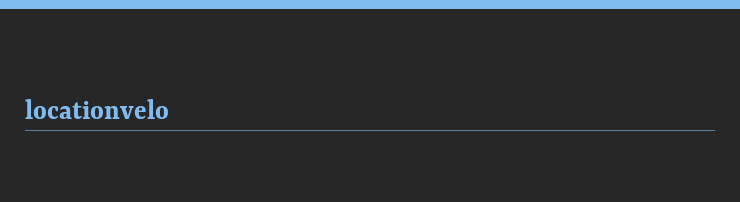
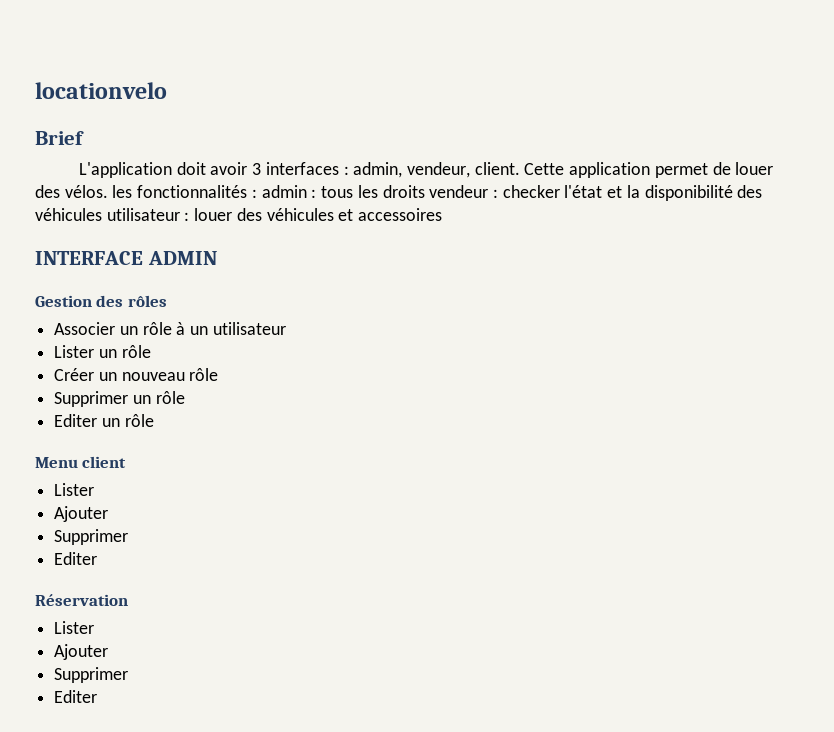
+ Brief
+ L'application doit avoir 3 interfaces : admin, vendeur, client. Cette application permet de louer des vélos. les fonctionnalités : admin : tous les droits vendeur : checker l'état et la disponibilité des véhicules utilisateur : louer des véhicules et accessoires
+ INTERFACE ADMIN
+ Gestion des rôles
+ Associer un rôle à un utilisateur
+ Lister un rôle
+ Créer un nouveau rôle
+ Supprimer un rôle
+ Editer un rôle
+ Menu client
+ Lister
+ Ajouter
+ Supprimer
+ Editer
+ Réservation
+ Lister
+ Ajouter
+ Supprimer
+ Editer

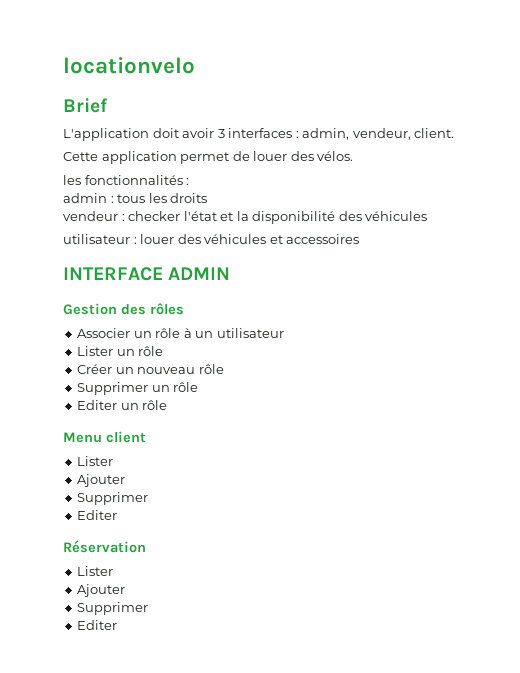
- L'application doit avoir 3 interfaces : admin, vendeur, client. Cette application permet de louer des vélos. les fonctionnalités : admin : tous les droits vendeur : checker l'état et la disponibilité des véhicules utilisateur : louer des véhicules et accessoires
+ L'application doit avoir 3 interfaces : admin, vendeur, client.
+ Cette application permet de louer des vélos.
+ les fonctionnalités :
+ admin : tous les droits
+ vendeur : checker l'état et la disponibilité des véhicules
+ utilisateur : louer des véhicules et accessoires

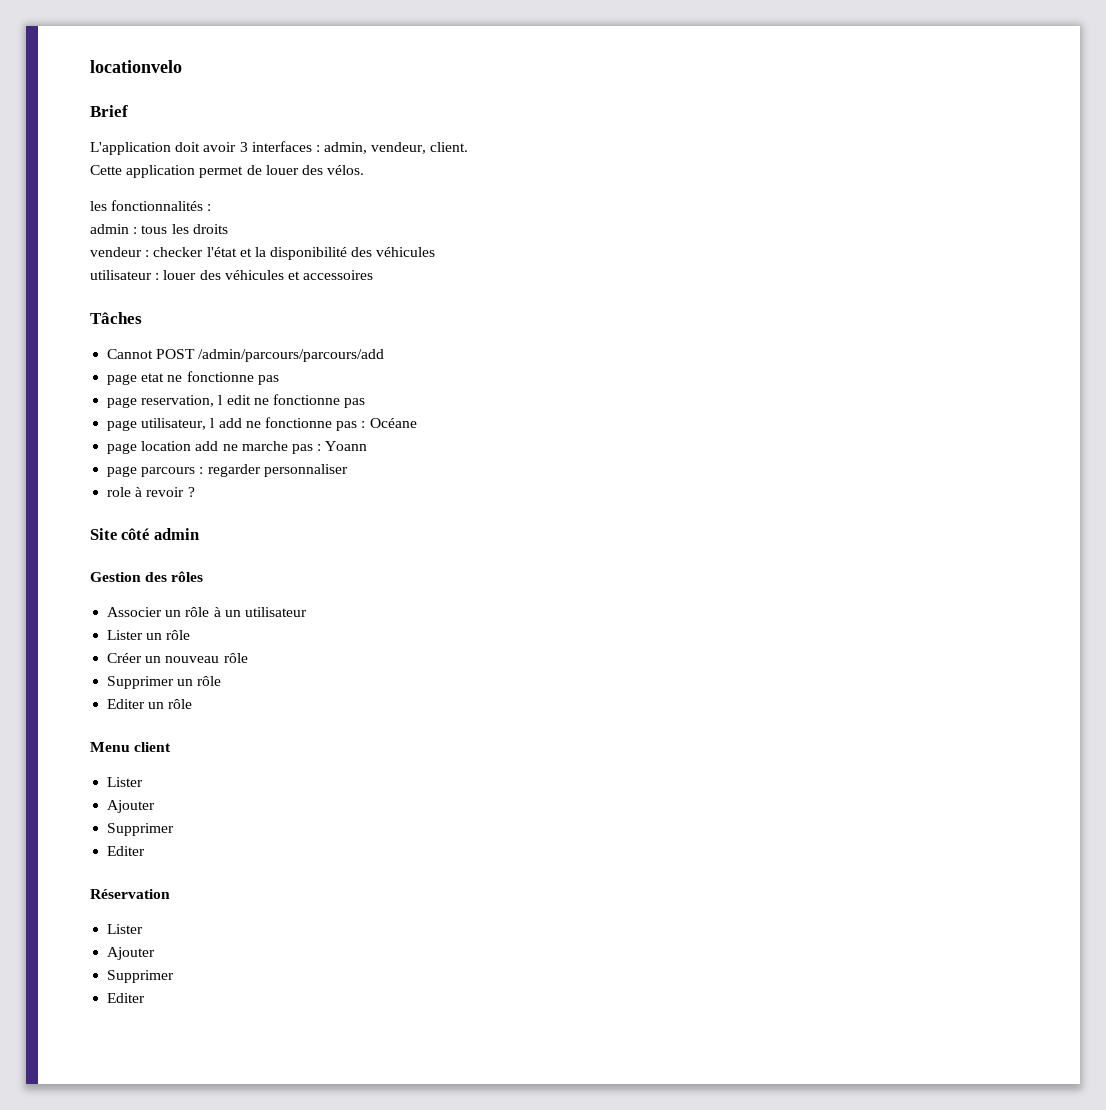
- INTERFACE ADMIN
+ Tâches
+ Cannot POST /admin/parcours/parcours/add
+ page etat ne fonctionne pas
+ page reservation, l edit ne fonctionne pas
+ page utilisateur, l add ne fonctionne pas : Océane
+ page location add ne marche pas : Yoann
+ page parcours : regarder personnaliser
+ role à revoir ?
+ Site côté admin

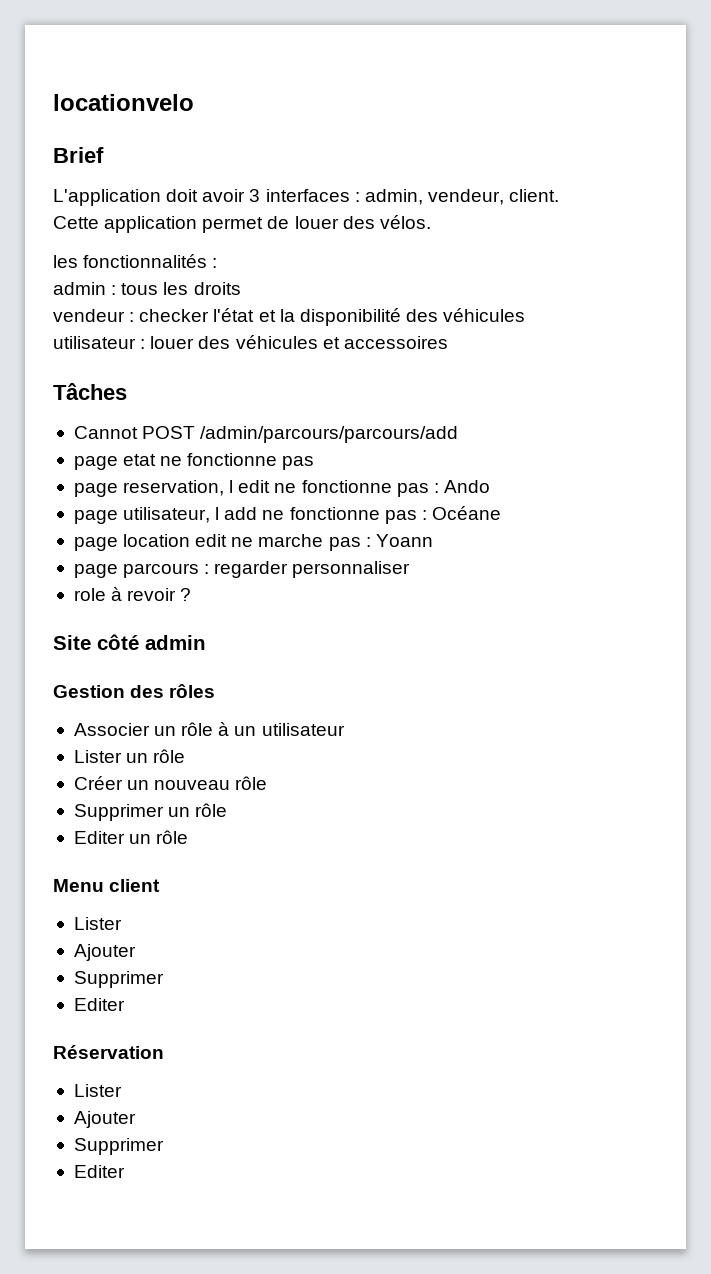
- page reservation, l edit ne fonctionne pas
+ page reservation, l edit ne fonctionne pas : Ando
- page location add ne marche pas : Yoann
+ page location edit ne marche pas : Yoann

